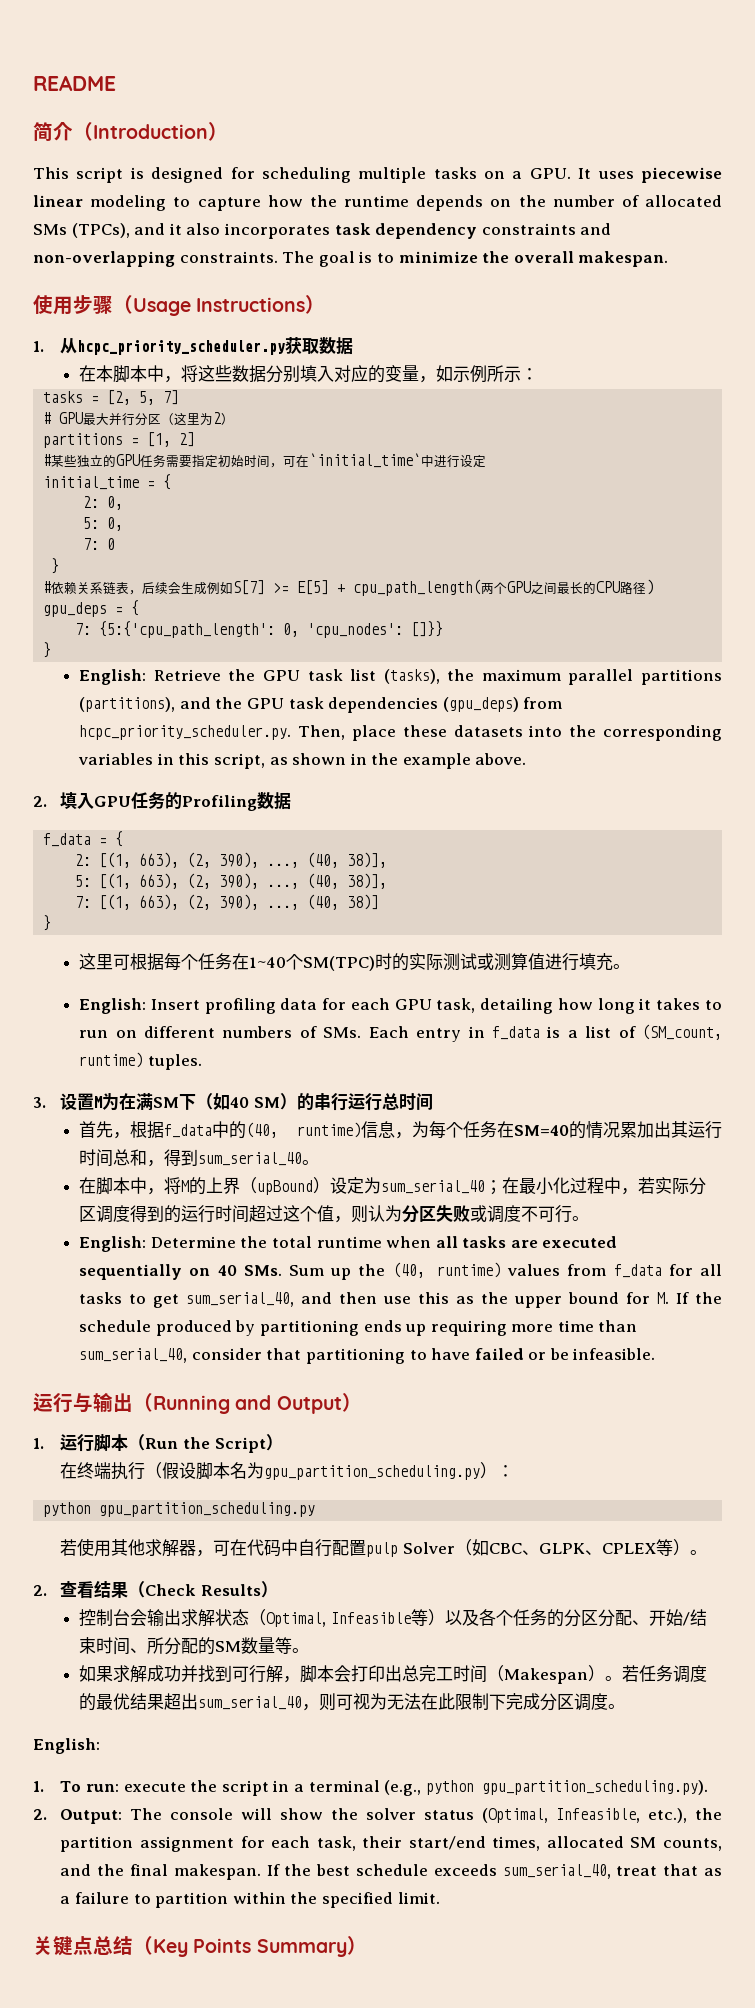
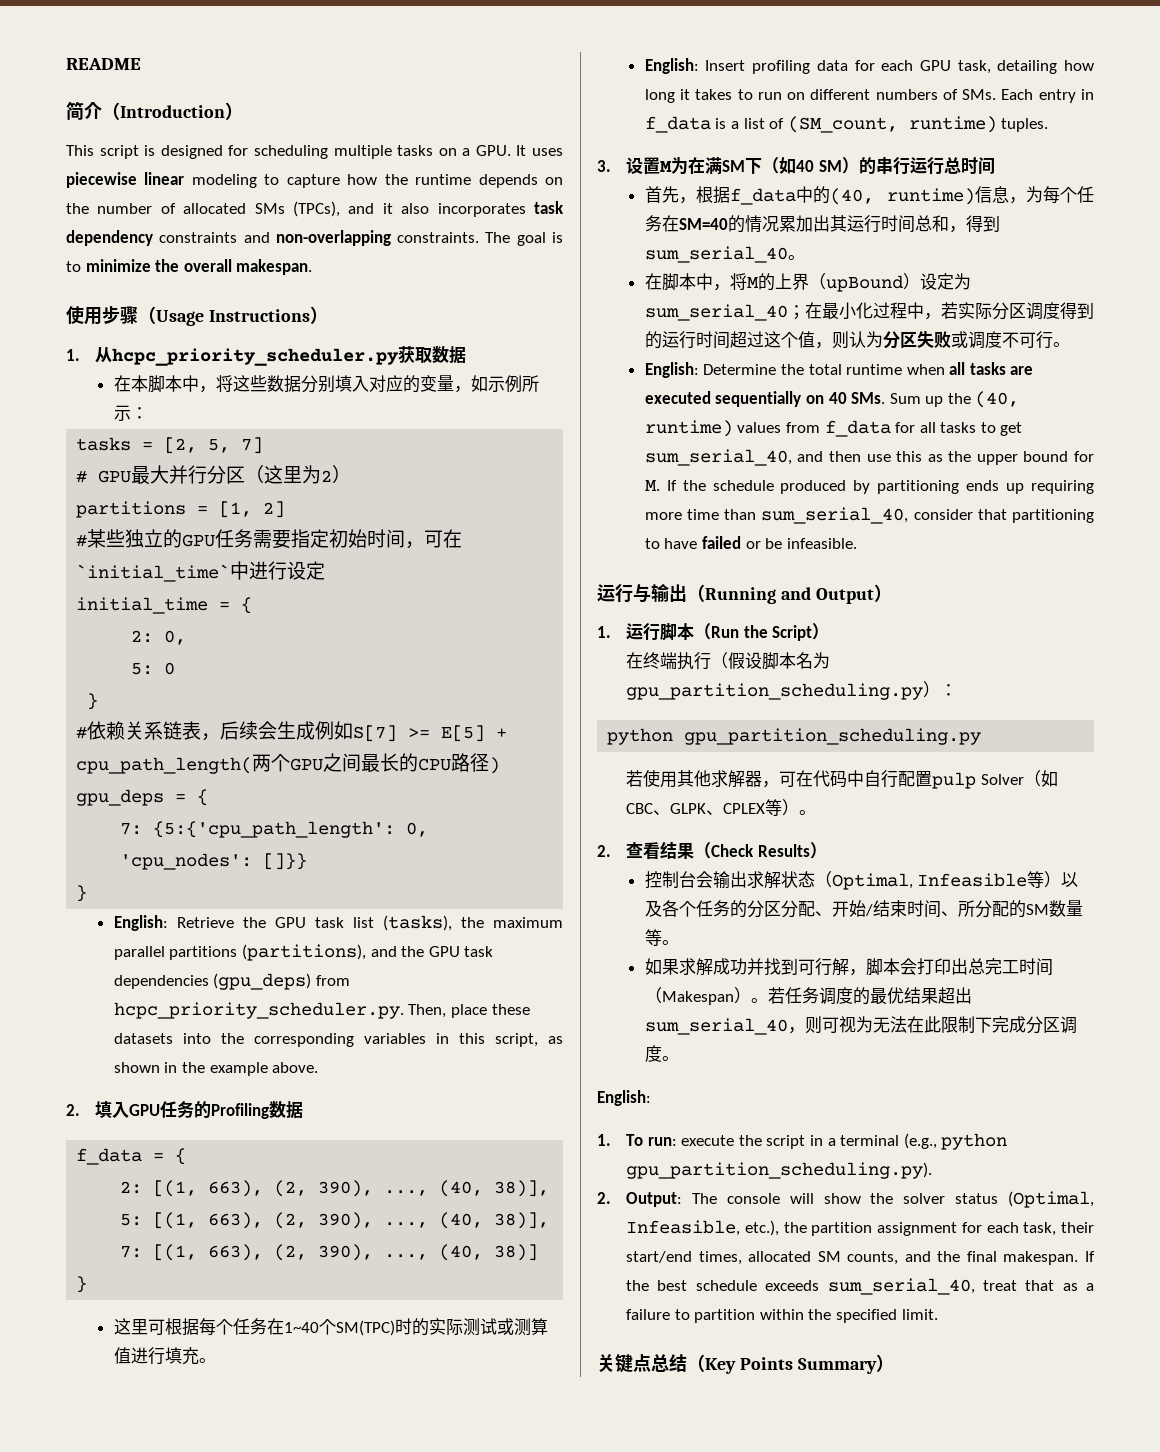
- 5: 0,
- 7: 0
+ 5: 0

